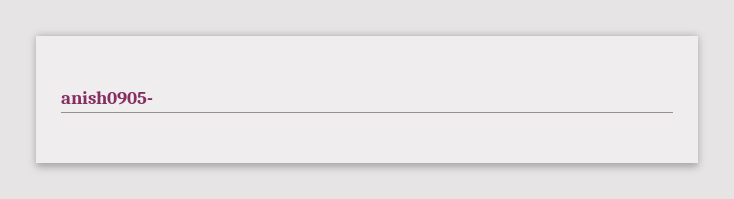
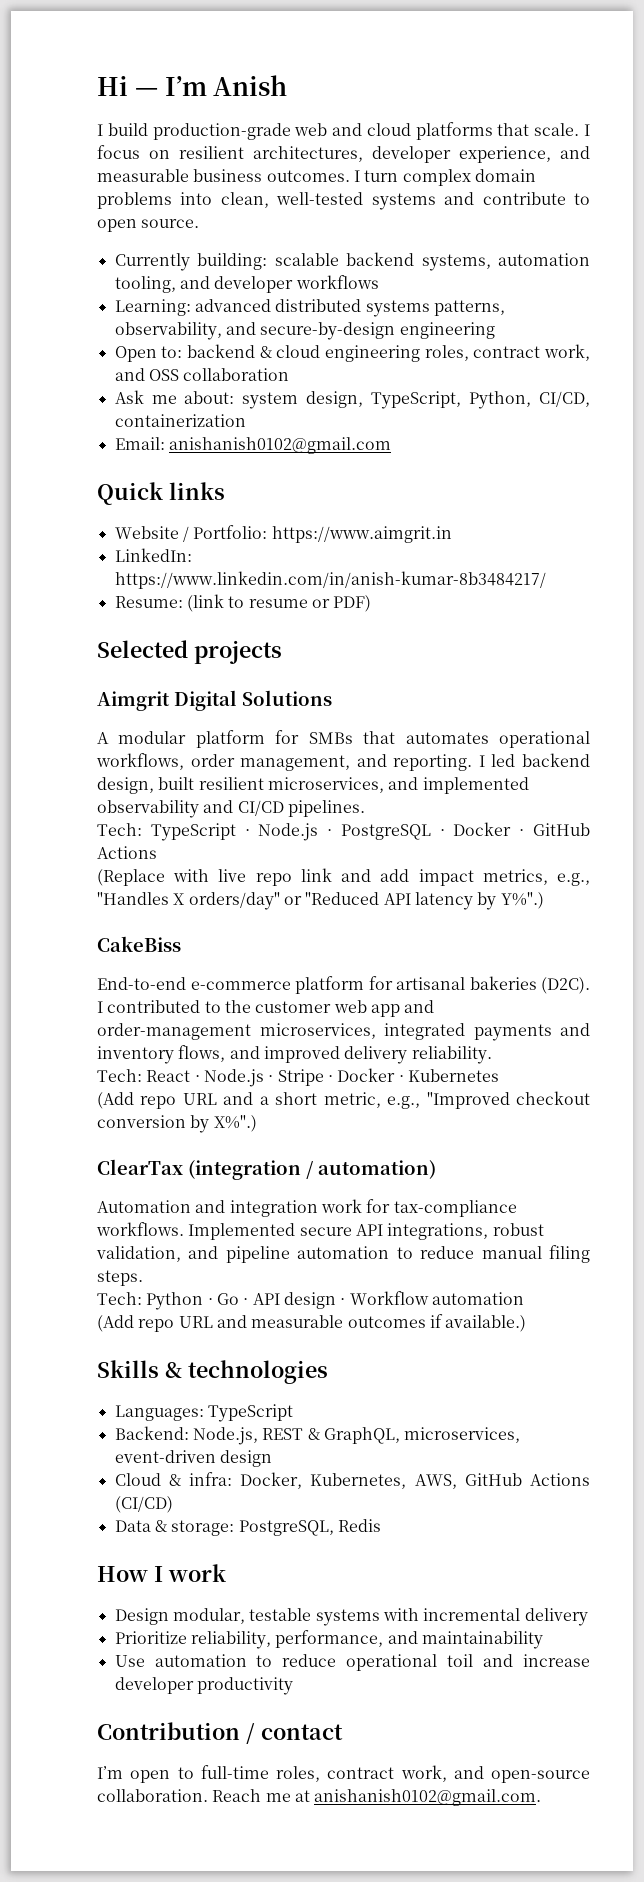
- anish0905-
+ Hi — I’m Anish
+ I build production-grade web and cloud platforms that scale. I focus on resilient architectures, developer experience, and measurable business outcomes. I turn complex domain problems into clean, well-tested systems and contribute to open source.
+ Currently building: scalable backend systems, automation tooling, and developer workflows
+ Learning: advanced distributed systems patterns, observability, and secure-by-design engineering
+ Open to: backend & cloud engineering roles, contract work, and OSS collaboration
+ Ask me about: system design, TypeScript, Python, CI/CD, containerization
+ Email: anishanish0102@gmail.com
+ Quick links
+ Website / Portfolio: https://www.aimgrit.in
+ LinkedIn: https://www.linkedin.com/in/anish-kumar-8b3484217/
+ Resume: (link to resume or PDF)
+ Selected projects
+ Aimgrit Digital Solutions
+ A modular platform for SMBs that automates operational workflows, order management, and reporting. I led backend design, built resilient microservices, and implemented observability and CI/CD pipelines.
+ Tech: TypeScript · Node.js · PostgreSQL · Docker · GitHub Actions
+ (Replace with live repo link and add impact metrics, e.g., "Handles X orders/day" or "Reduced API latency by Y%".)
+ CakeBiss
+ End-to-end e-commerce platform for artisanal bakeries (D2C). I contributed to the customer web app and order-management microservices, integrated payments and inventory flows, and improved delivery reliability.
+ Tech: React · Node.js · Stripe · Docker · Kubernetes
+ (Add repo URL and a short metric, e.g., "Improved checkout conversion by X%".)
+ ClearTax (integration / automation)
+ Automation and integration work for tax-compliance workflows. Implemented secure API integrations, robust validation, and pipeline automation to reduce manual filing steps.
+ Tech: Python · Go · API design · Workflow automation
+ (Add repo URL and measurable outcomes if available.)
+ Skills & technologies
+ Languages: TypeScript
+ Backend: Node.js, REST & GraphQL, microservices, event-driven design
+ Cloud & infra: Docker, Kubernetes, AWS, GitHub Actions (CI/CD)
+ Data & storage: PostgreSQL, Redis
+ How I work
+ Design modular, testable systems with incremental delivery
+ Prioritize reliability, performance, and maintainability
+ Use automation to reduce operational toil and increase developer productivity
+ Contribution / contact
+ I’m open to full-time roles, contract work, and open-source collaboration. Reach me at anishanish0102@gmail.com.

